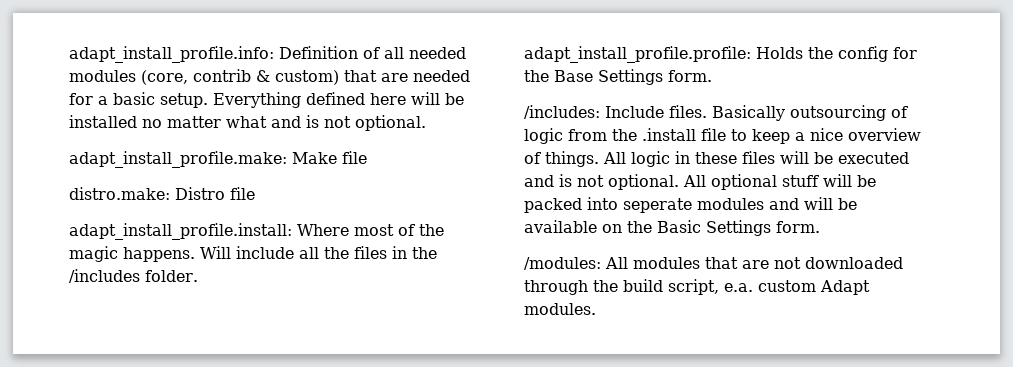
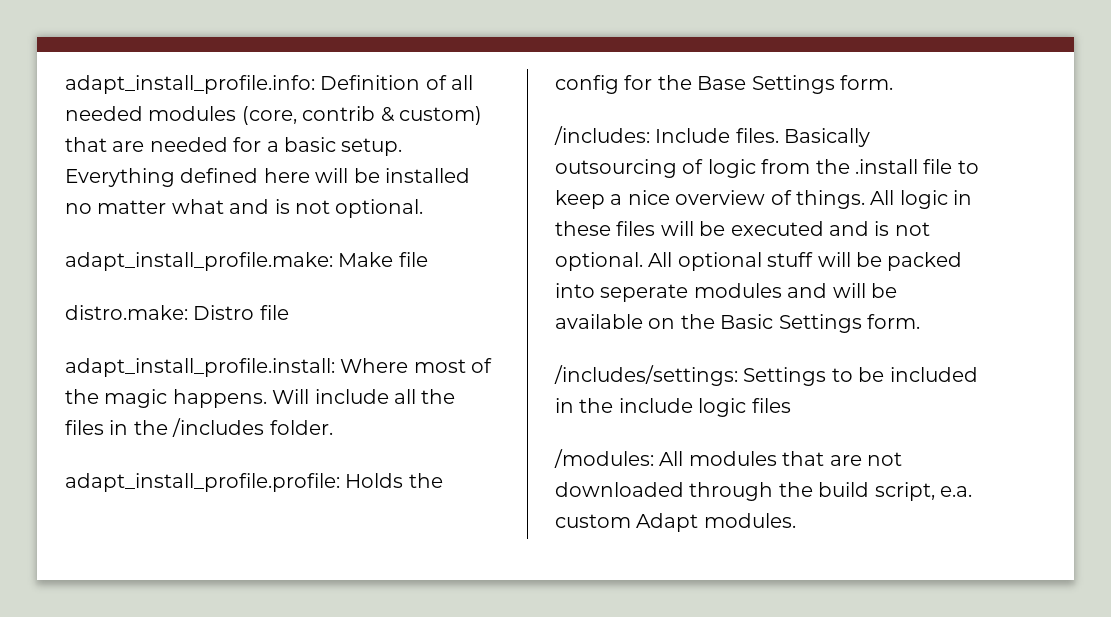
+ /includes/settings: Settings to be included in the include logic files

